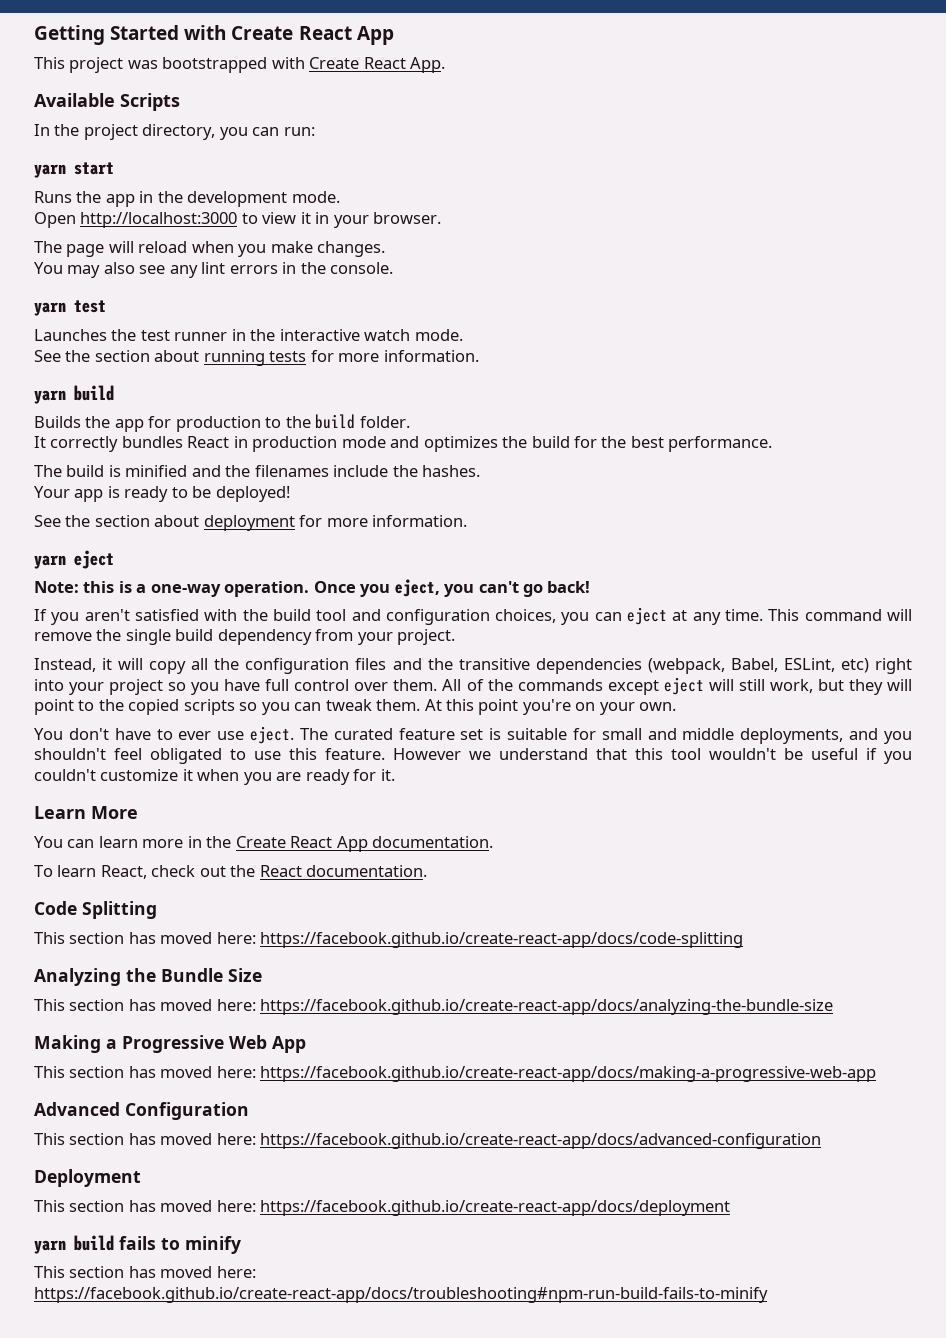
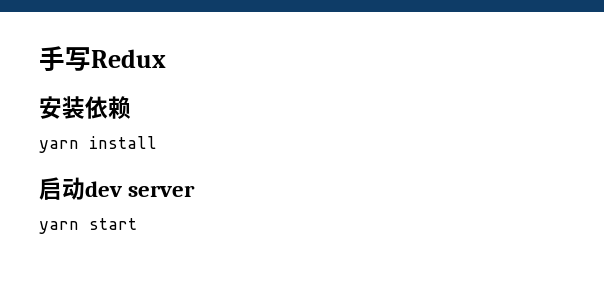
- Getting Started with Create React App
- This project was bootstrapped with Create React App.
- Available Scripts
- In the project directory, you can run:
+ 手写Redux
+ 安装依赖
+ yarn install
+ 启动dev server
  yarn start
- Runs the app in the development mode.
- Open http://localhost:3000 to view it in your browser.
- The page will reload when you make changes.
- You may also see any lint errors in the console.
- yarn test
- Launches the test runner in the interactive watch mode.
- See the section about running tests for more information.
- yarn build
- Builds the app for production to the build folder.
- It correctly bundles React in production mode and optimizes the build for the best performance.
- The build is minified and the filenames include the hashes.
- Your app is ready to be deployed!
- See the section about deployment for more information.
- yarn eject
- Note: this is a one-way operation. Once you eject, you can't go back!
- If you aren't satisfied with the build tool and configuration choices, you can eject at any time. This command will remove the single build dependency from your project.
- Instead, it will copy all the configuration files and the transitive dependencies (webpack, Babel, ESLint, etc) right into your project so you have full control over them. All of the commands except eject will still work, but they will point to the copied scripts so you can tweak them. At this point you're on your own.
- You don't have to ever use eject. The curated feature set is suitable for small and middle deployments, and you shouldn't feel obligated to use this feature. However we understand that this tool wouldn't be useful if you couldn't customize it when you are ready for it.
- Learn More
- You can learn more in the Create React App documentation.
- To learn React, check out the React documentation.
- Code Splitting
- This section has moved here: https://facebook.github.io/create-react-app/docs/code-splitting
- Analyzing the Bundle Size
- This section has moved here: https://facebook.github.io/create-react-app/docs/analyzing-the-bundle-size
- Making a Progressive Web App
- This section has moved here: https://facebook.github.io/create-react-app/docs/making-a-progressive-web-app
- Advanced Configuration
- This section has moved here: https://facebook.github.io/create-react-app/docs/advanced-configuration
- Deployment
- This section has moved here: https://facebook.github.io/create-react-app/docs/deployment
- yarn build fails to minify
- This section has moved here: https://facebook.github.io/create-react-app/docs/troubleshooting#npm-run-build-fails-to-minify

